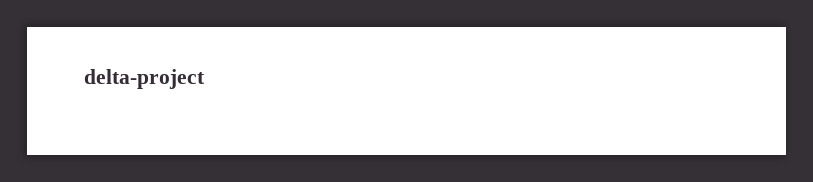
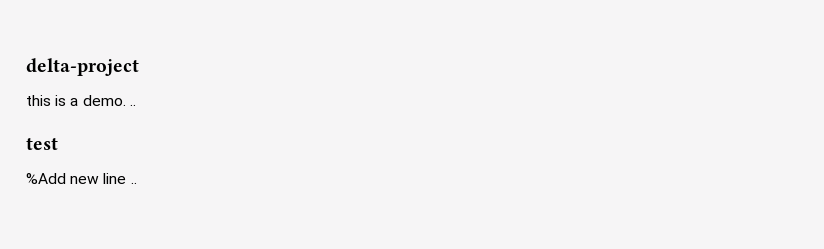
+ this is a demo. ..
+ test
+ %Add new line ..

